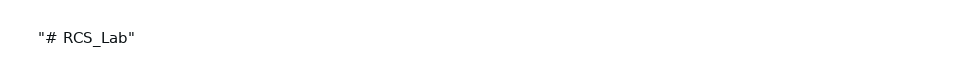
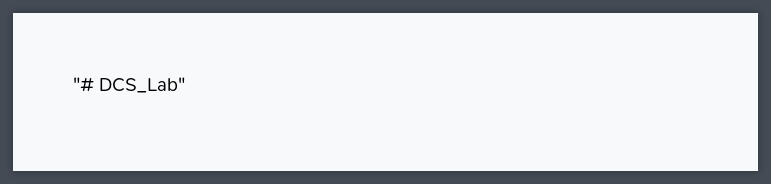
- "# RCS_Lab"
+ "# DCS_Lab"

